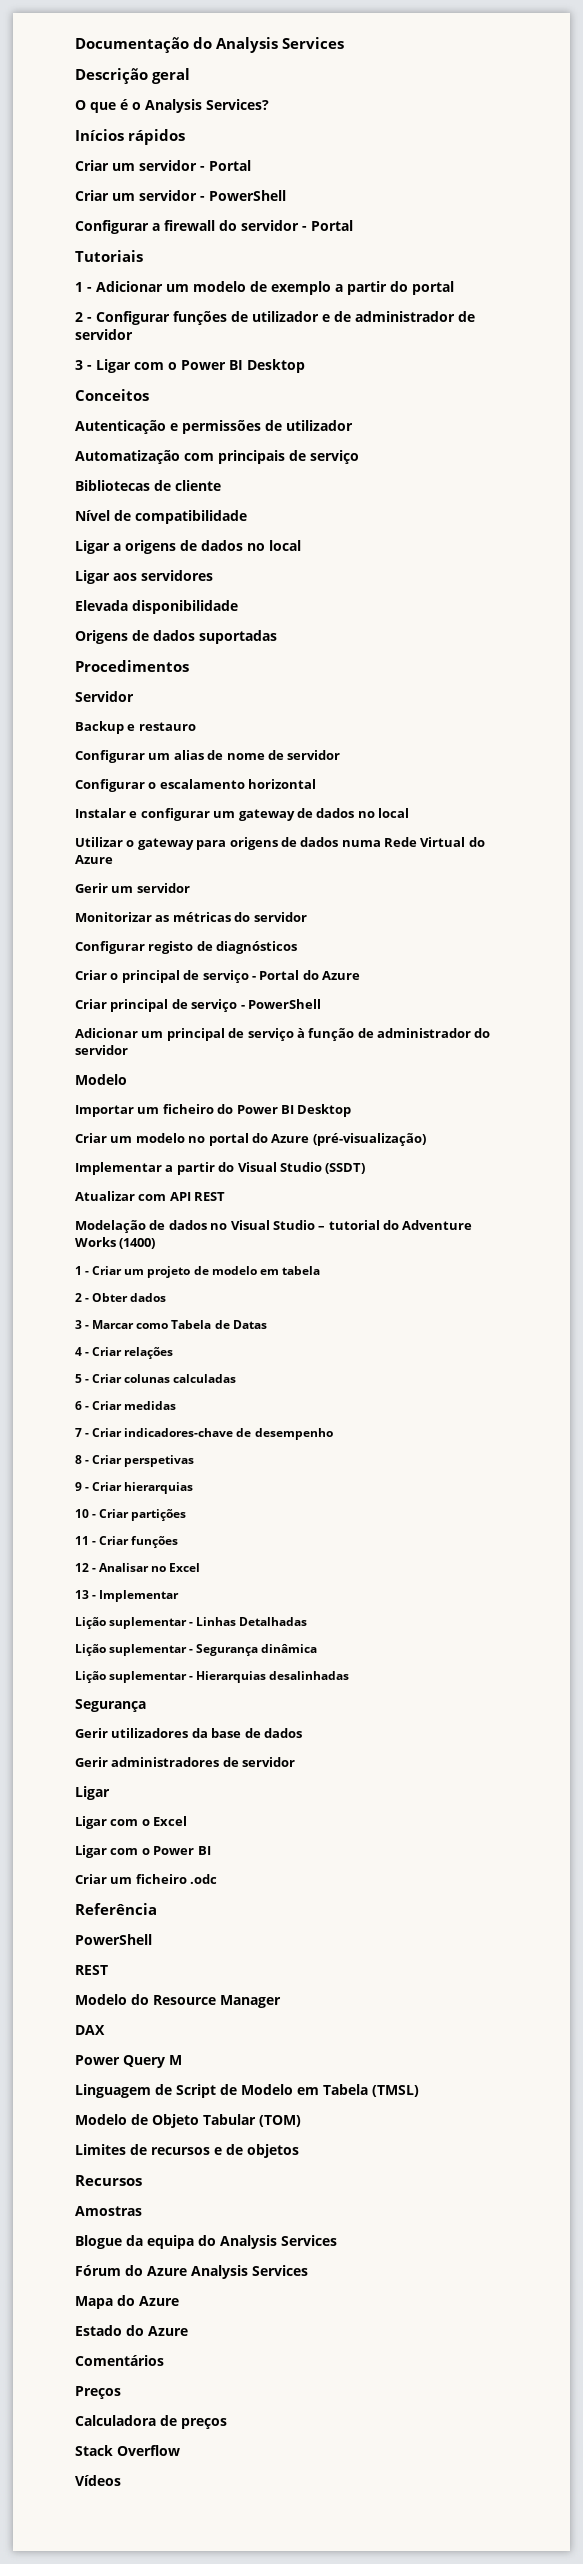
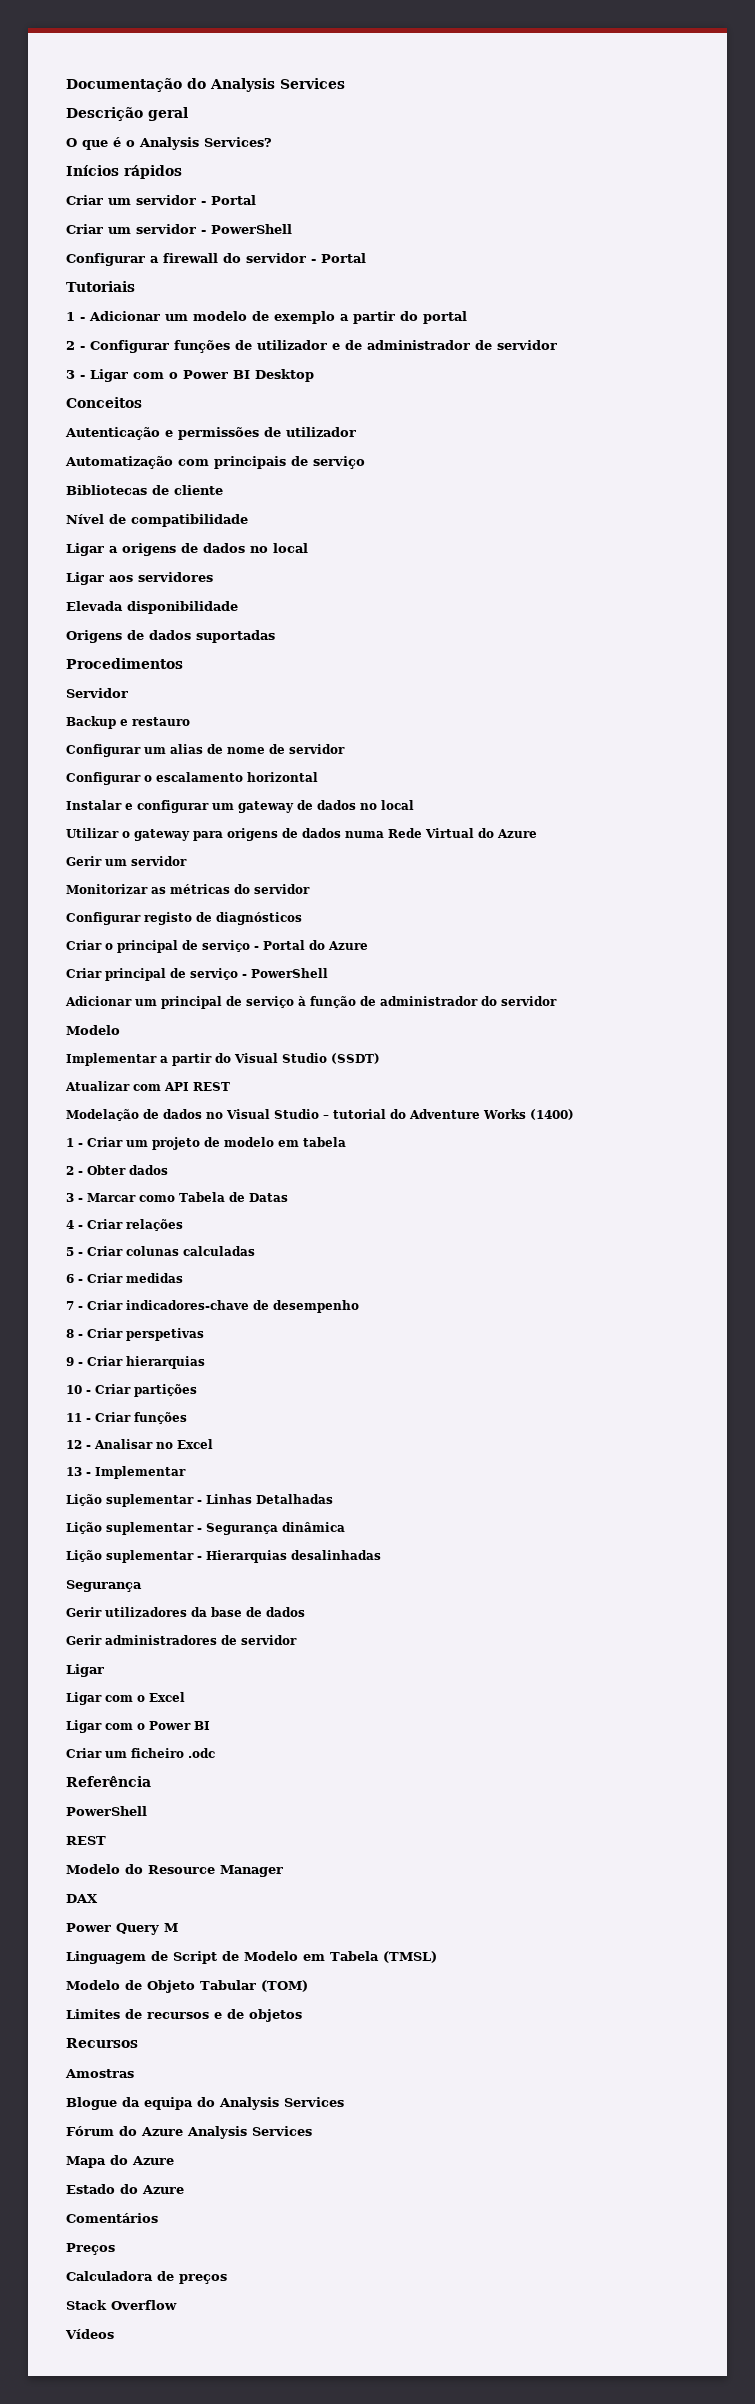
- Importar um ficheiro do Power BI Desktop
- Criar um modelo no portal do Azure (pré-visualização)

